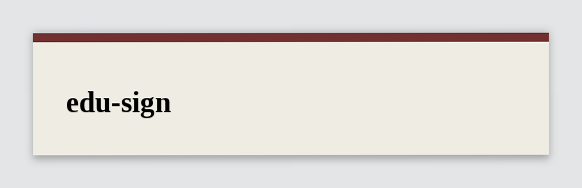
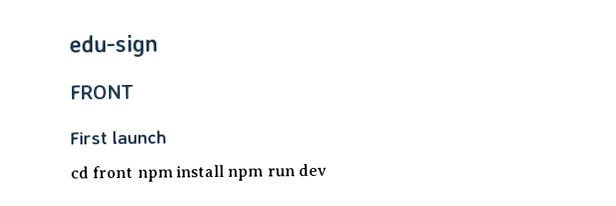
+ FRONT
+ First launch
+ cd front npm install npm run dev

